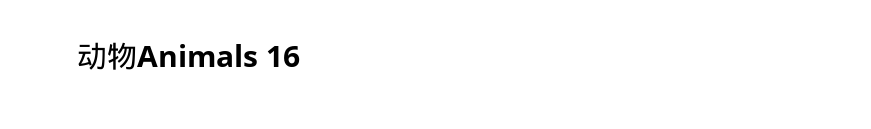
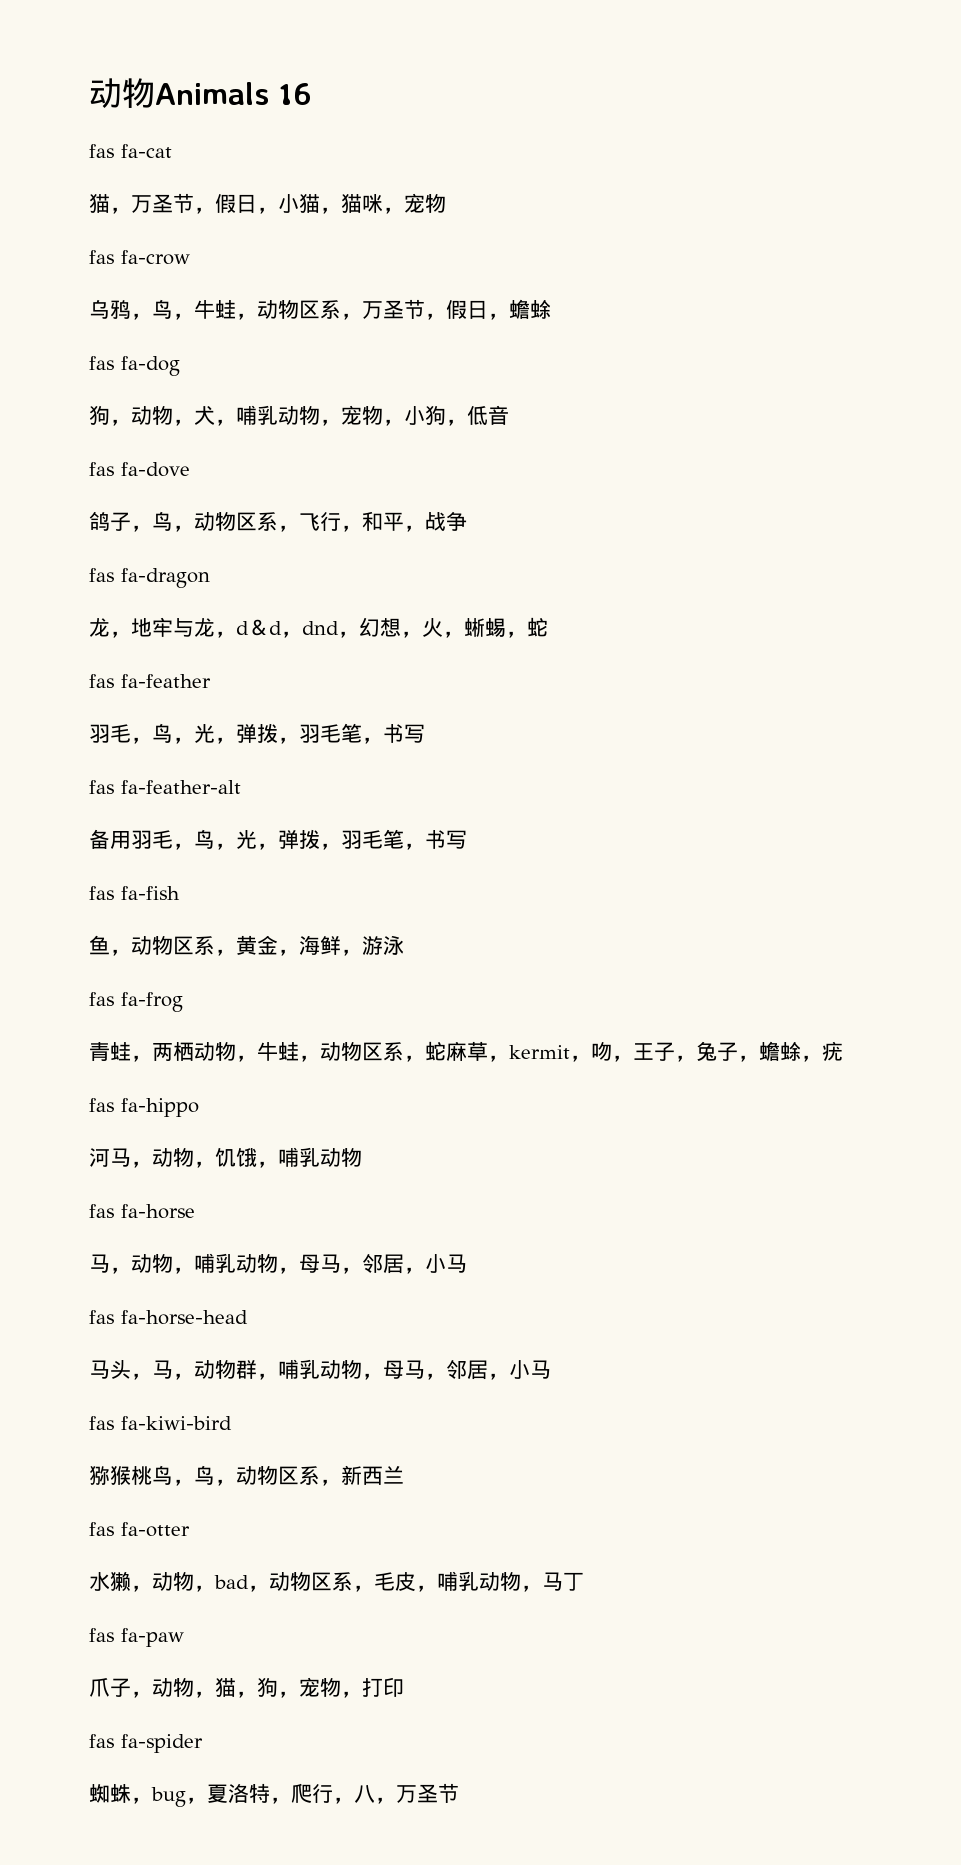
+ fas fa-cat
+ 猫，万圣节，假日，小猫，猫咪，宠物
+ fas fa-crow
+ 乌鸦，鸟，牛蛙，动物区系，万圣节，假日，蟾蜍
+ fas fa-dog
+ 狗，动物，犬，哺乳动物，宠物，小狗，低音
+ fas fa-dove
+ 鸽子，鸟，动物区系，飞行，和平，战争
+ fas fa-dragon
+ 龙，地牢与龙，d＆d，dnd，幻想，火，蜥蜴，蛇
+ fas fa-feather
+ 羽毛，鸟，光，弹拨，羽毛笔，书写
+ fas fa-feather-alt
+ 备用羽毛，鸟，光，弹拨，羽毛笔，书写
+ fas fa-fish
+ 鱼，动物区系，黄金，海鲜，游泳
+ fas fa-frog
+ 青蛙，两栖动物，牛蛙，动物区系，蛇麻草，kermit，吻，王子，兔子，蟾蜍，疣
+ fas fa-hippo
+ 河马，动物，饥饿，哺乳动物
+ fas fa-horse
+ 马，动物，哺乳动物，母马，邻居，小马
+ fas fa-horse-head
+ 马头，马，动物群，哺乳动物，母马，邻居，小马
+ fas fa-kiwi-bird
+ 猕猴桃鸟，鸟，动物区系，新西兰
+ fas fa-otter
+ 水獭，动物，bad，动物区系，毛皮，哺乳动物，马丁
+ fas fa-paw
+ 爪子，动物，猫，狗，宠物，打印
+ fas fa-spider
+ 蜘蛛，bug，夏洛特，爬行，八，万圣节

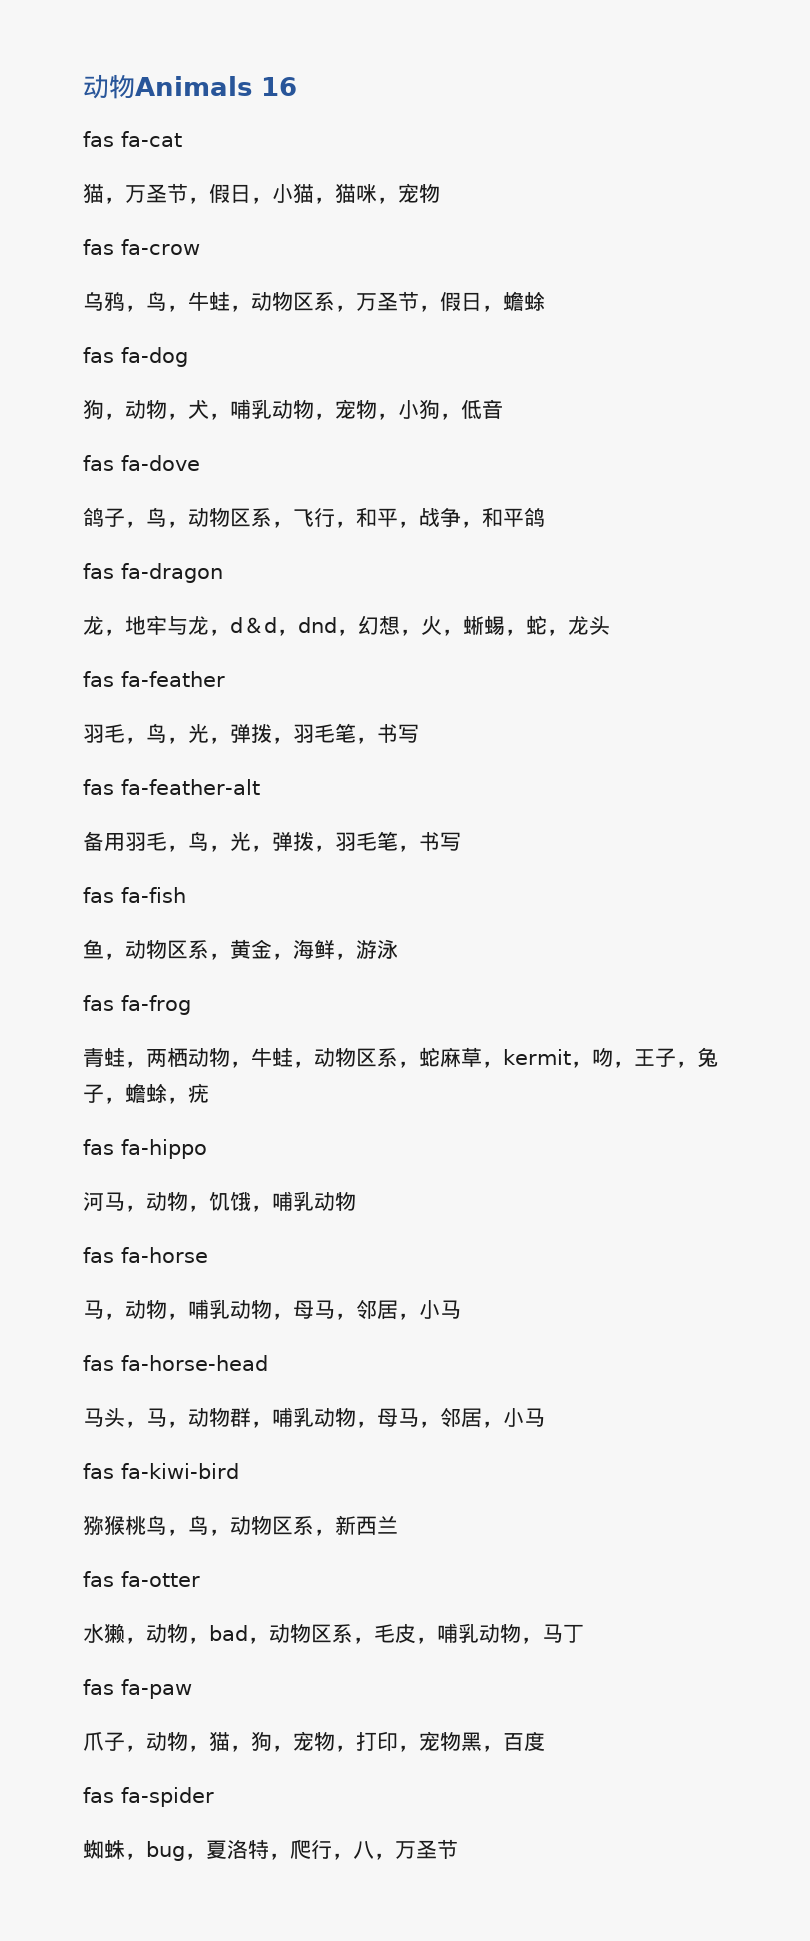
- 鸽子，鸟，动物区系，飞行，和平，战争
+ 鸽子，鸟，动物区系，飞行，和平，战争，和平鸽
- 龙，地牢与龙，d＆d，dnd，幻想，火，蜥蜴，蛇
+ 龙，地牢与龙，d＆d，dnd，幻想，火，蜥蜴，蛇，龙头
- 爪子，动物，猫，狗，宠物，打印
+ 爪子，动物，猫，狗，宠物，打印，宠物黑，百度

